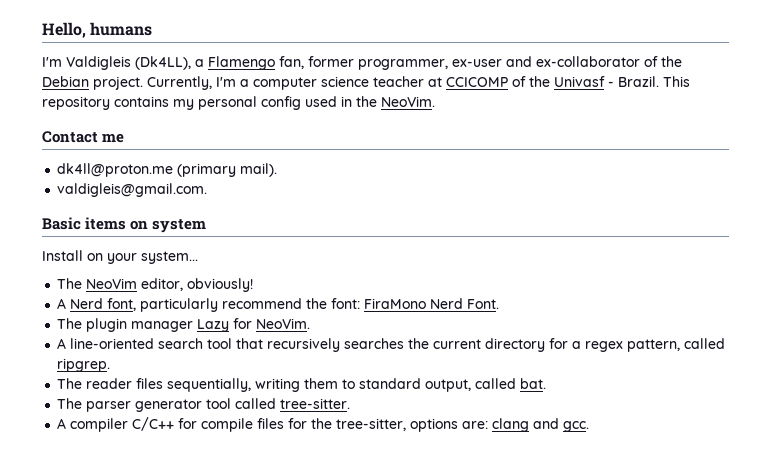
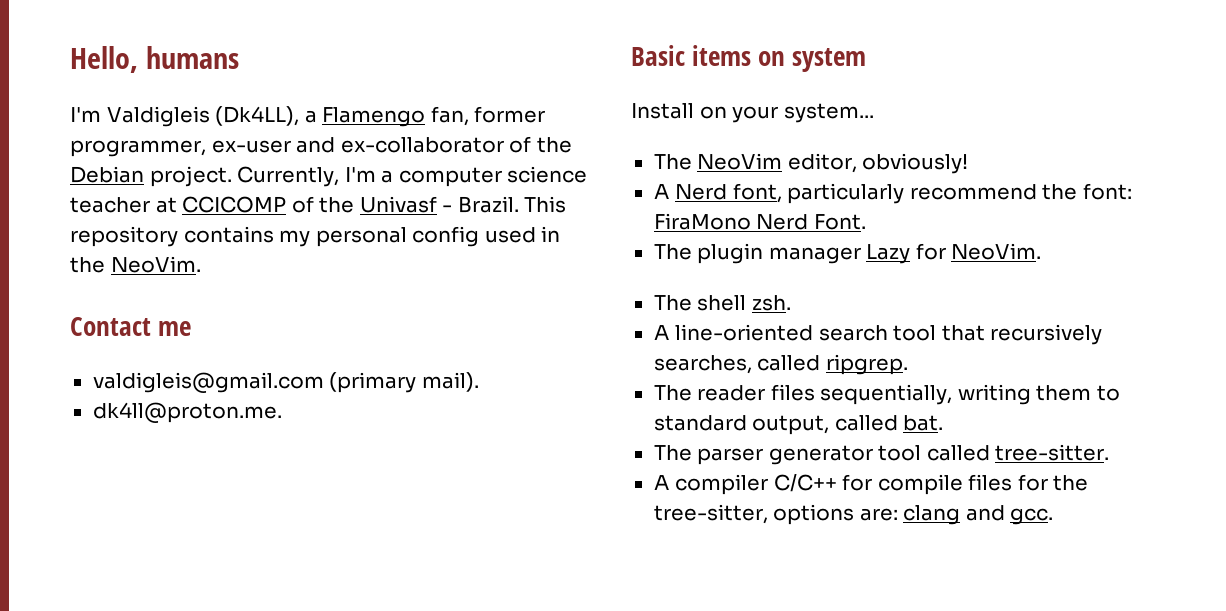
- dk4ll@proton.me (primary mail).
+ valdigleis@gmail.com (primary mail).
- valdigleis@gmail.com.
+ dk4ll@proton.me.
+ The shell zsh.
- A line-oriented search tool that recursively searches the current directory for a regex pattern, called ripgrep.
+ A line-oriented search tool that recursively searches, called ripgrep.

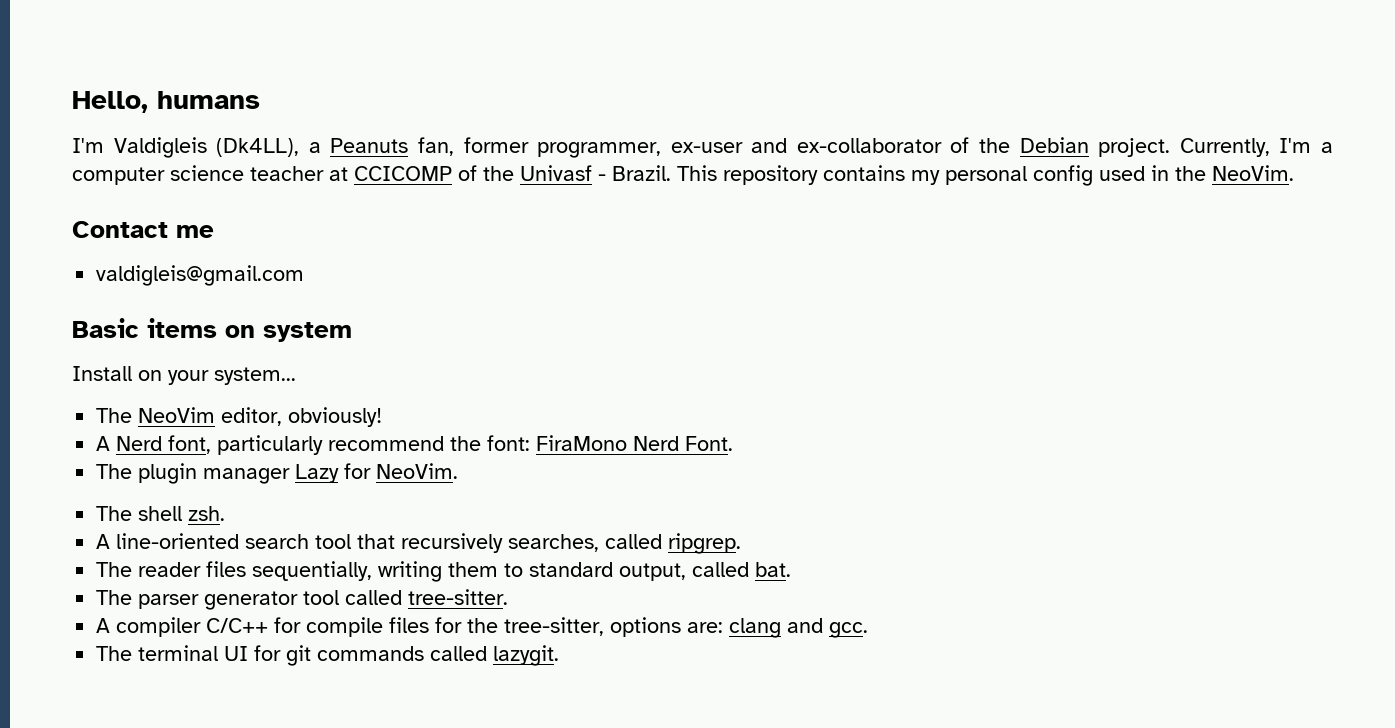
- I'm Valdigleis (Dk4LL), a Flamengo fan, former programmer, ex-user and ex-collaborator of the Debian project.
+ I'm Valdigleis (Dk4LL), a Peanuts fan, former programmer, ex-user and ex-collaborator of the Debian project.
- valdigleis@gmail.com (primary mail).
- dk4ll@proton.me.
+ valdigleis@gmail.com
+ The terminal UI for git commands called lazygit.

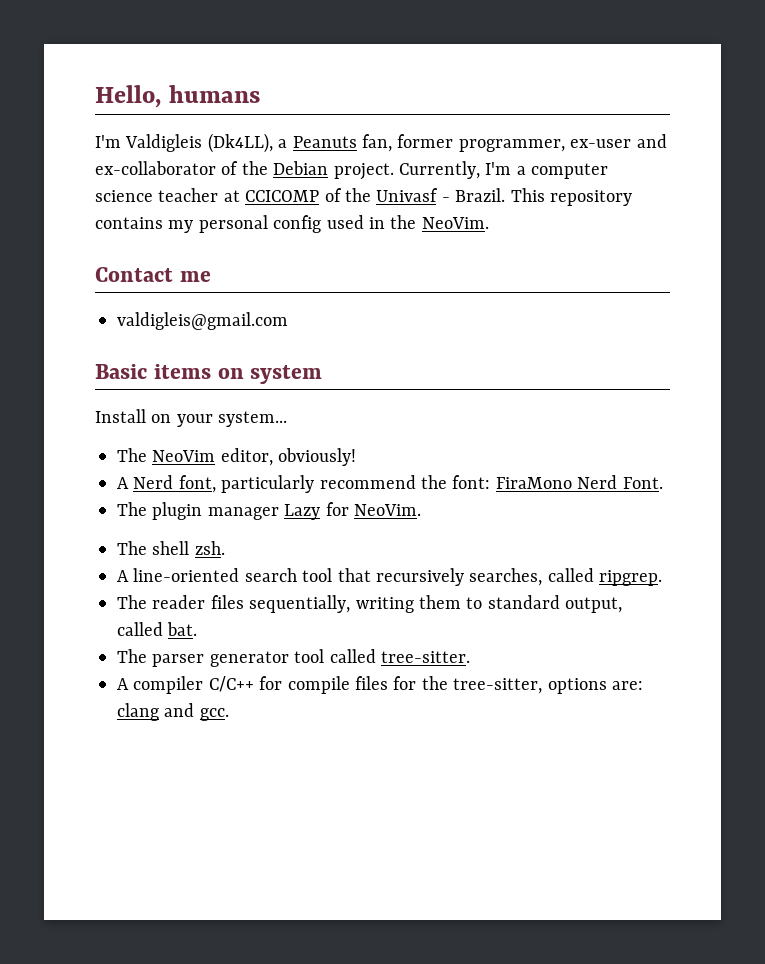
- The terminal UI for git commands called lazygit.

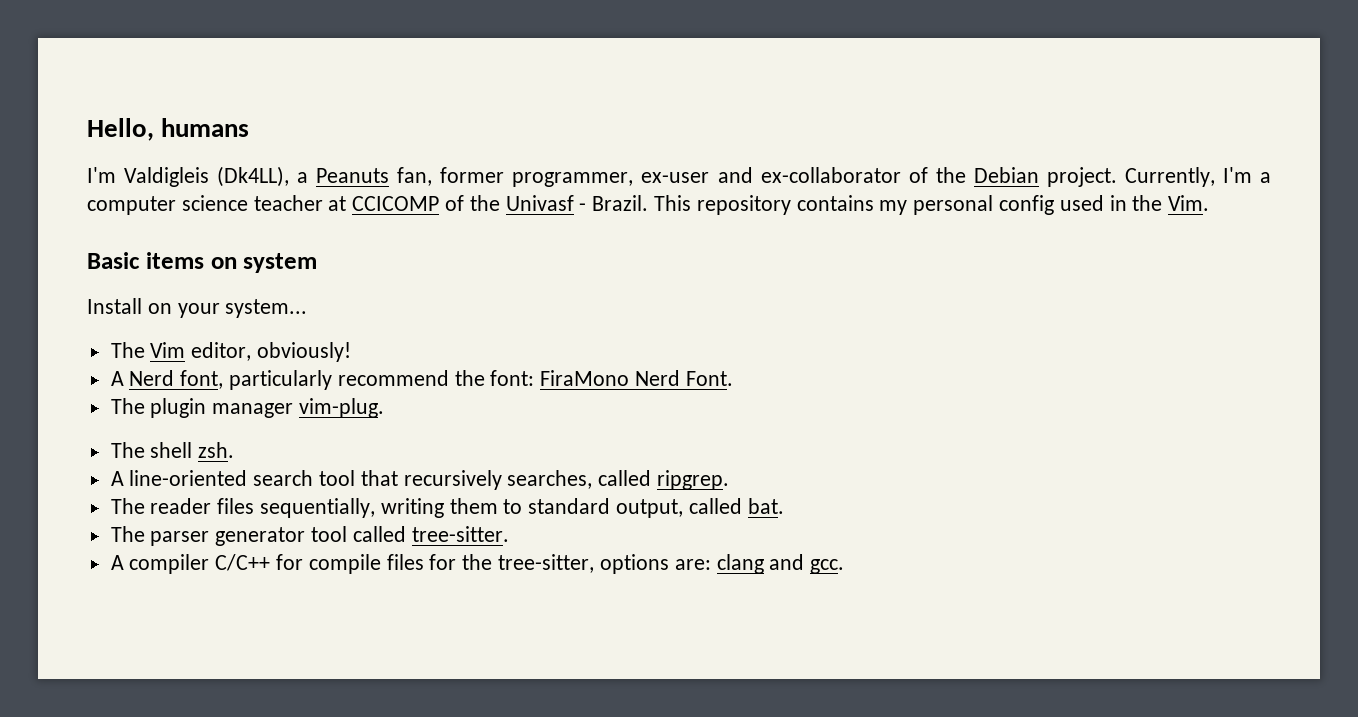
- This repository contains my personal config used in the NeoVim.
- Contact me
- valdigleis@gmail.com
+ This repository contains my personal config used in the Vim.
- The NeoVim editor, obviously!
+ The Vim editor, obviously!
- The plugin manager Lazy for NeoVim.
+ The plugin manager vim-plug.

